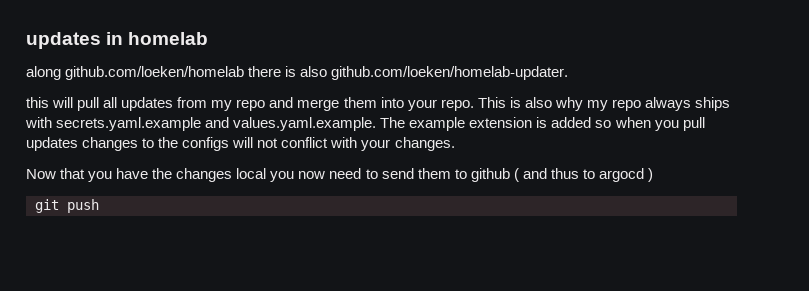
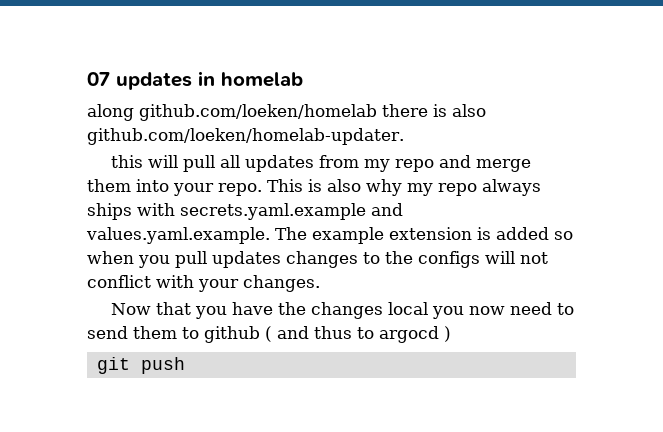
- updates in homelab
+ 07 updates in homelab

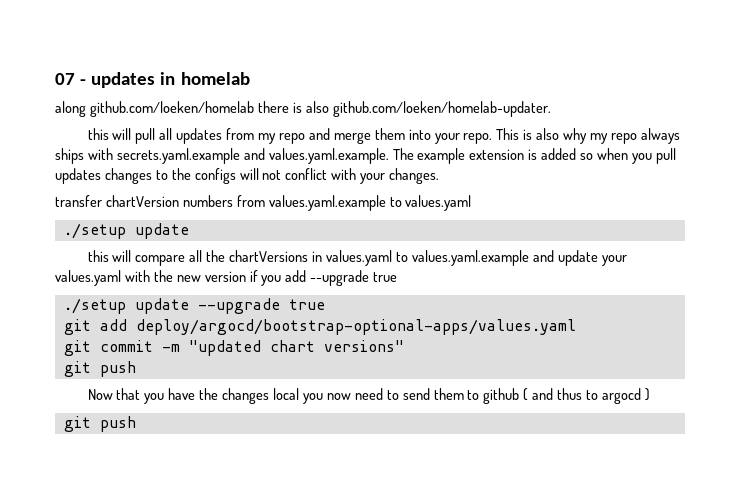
- 07 updates in homelab
+ 07 - updates in homelab
+ transfer chartVersion numbers from values.yaml.example to values.yaml
+ ./setup update
+ this will compare all the chartVersions in values.yaml to values.yaml.example and update your values.yaml with the new version if you add --upgrade true
+ ./setup update --upgrade true
+ git add deploy/argocd/bootstrap-optional-apps/values.yaml
+ git commit -m "updated chart versions"
+ git push

